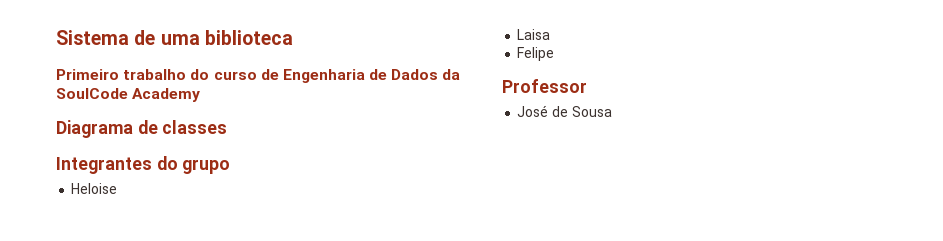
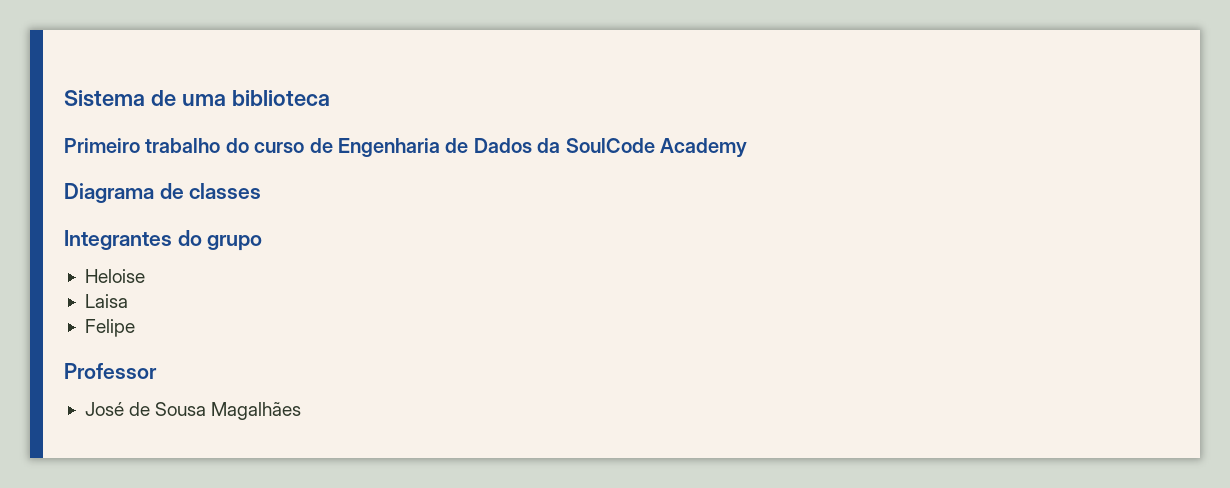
- José de Sousa
+ José de Sousa Magalhães

